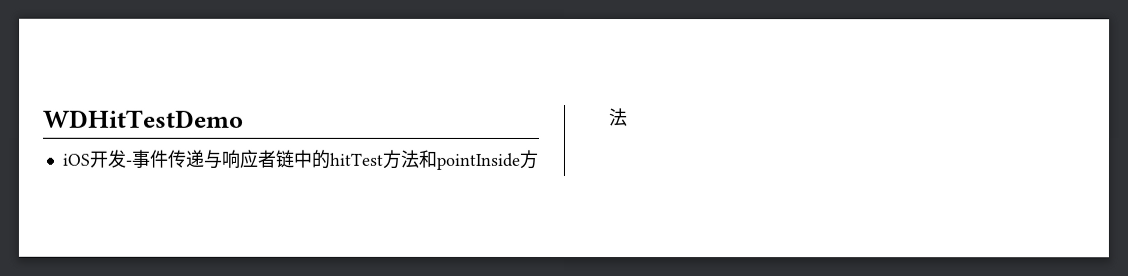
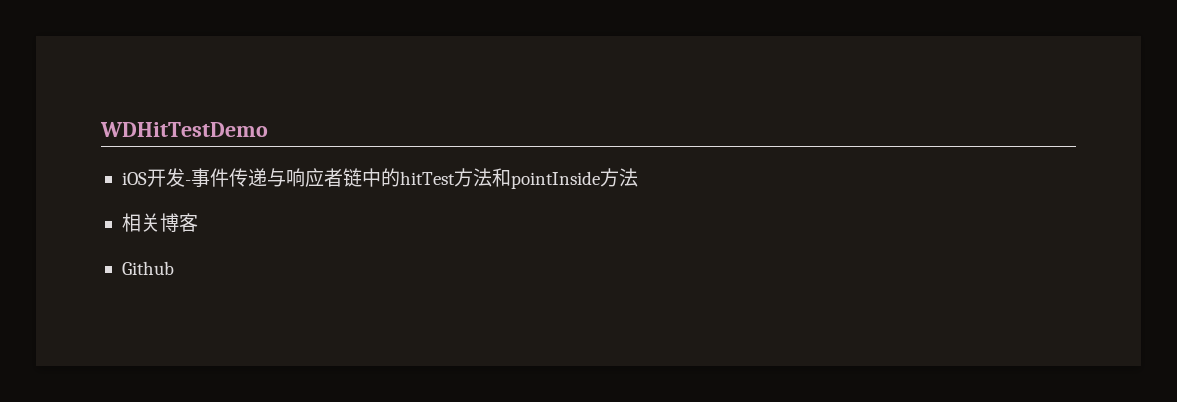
+ 相关博客
+ Github

